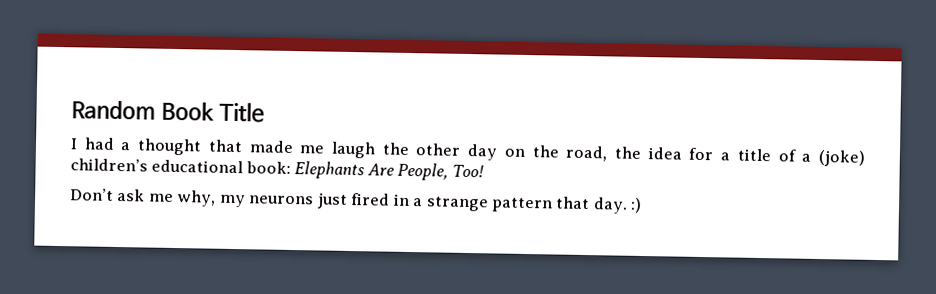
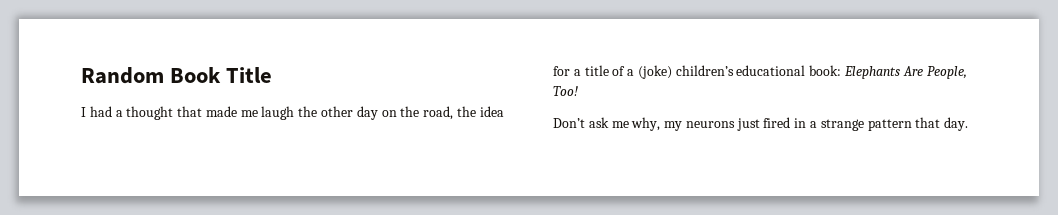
- Don’t ask me why, my neurons just fired in a strange pattern that day. :)
+ Don’t ask me why, my neurons just fired in a strange pattern that day.

